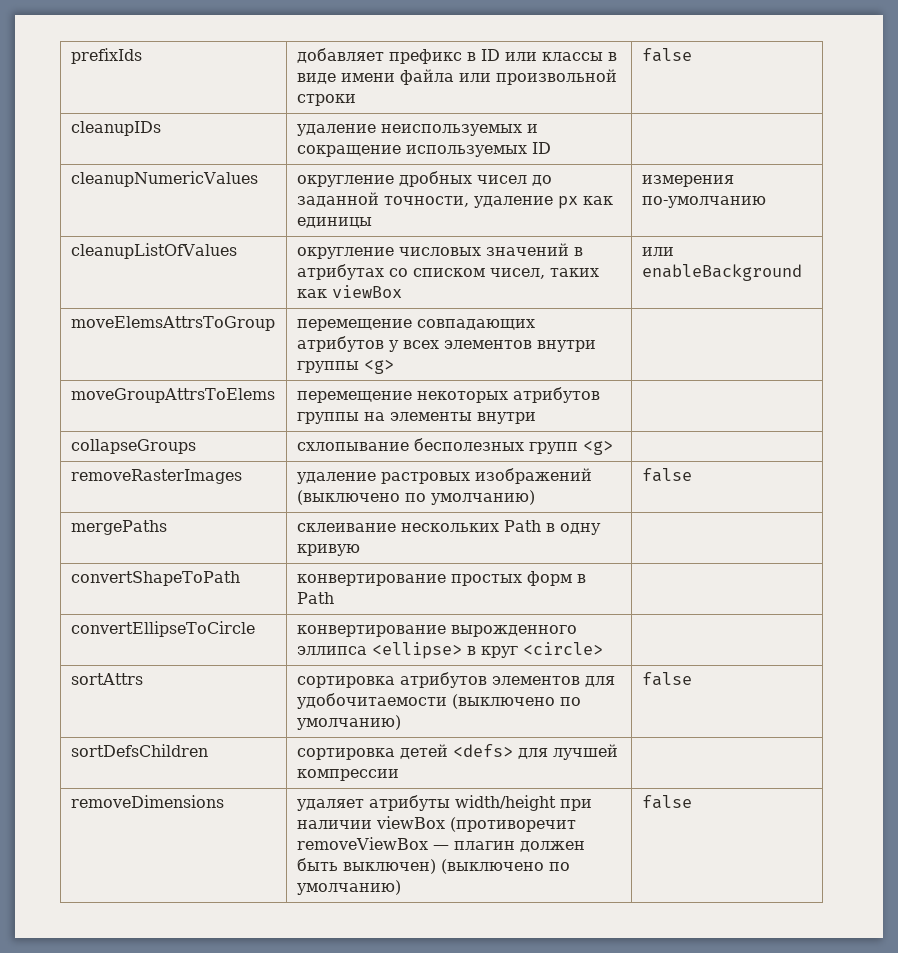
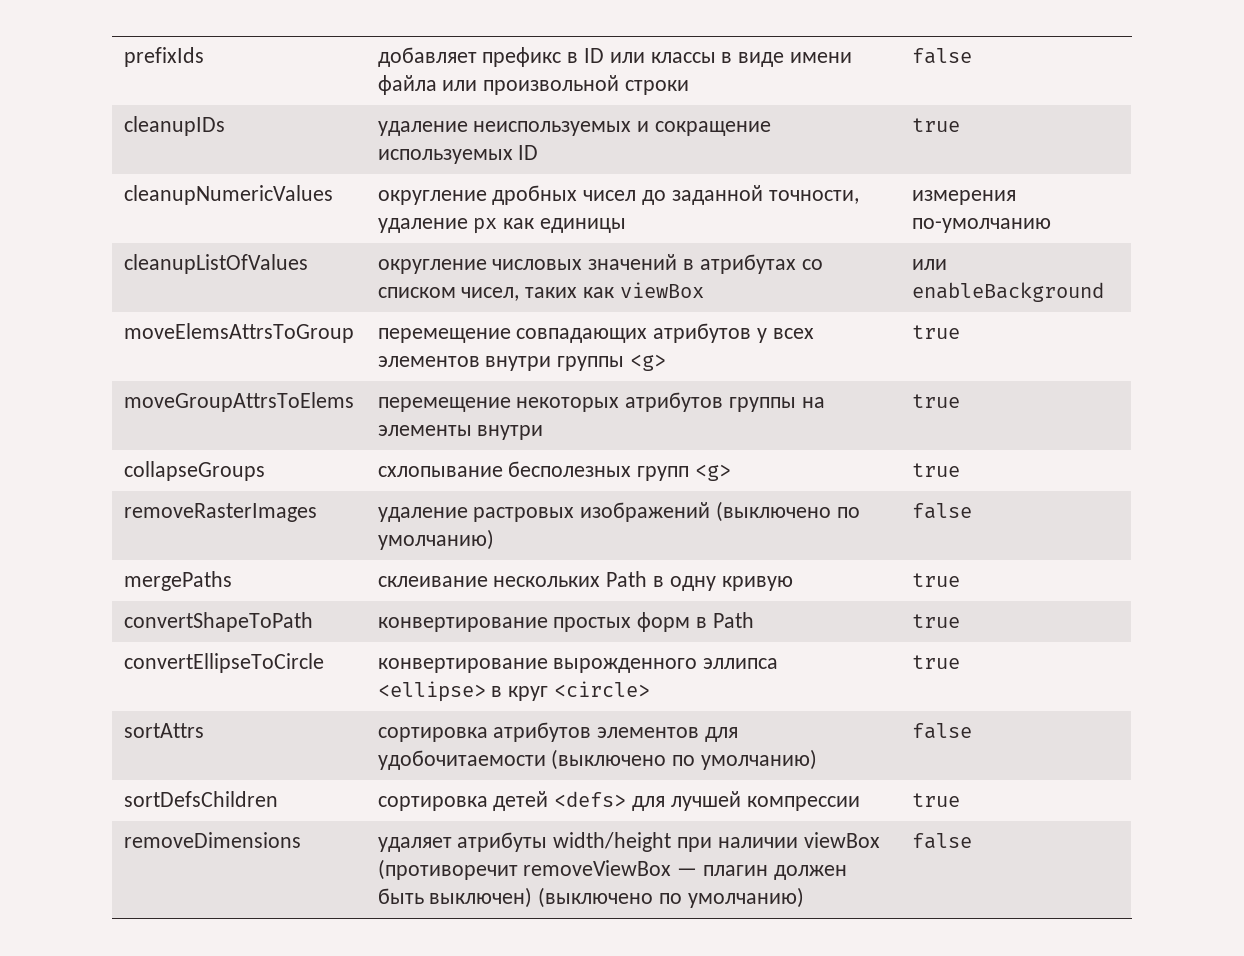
- cleanupIDs | удаление неиспользуемых и сокращение используемых ID |
+ cleanupIDs | удаление неиспользуемых и сокращение используемых ID | true
- moveElemsAttrsToGroup | перемещение совпадающих атрибутов у всех элементов внутри группы <g> |
+ moveElemsAttrsToGroup | перемещение совпадающих атрибутов у всех элементов внутри группы <g> | true
- moveGroupAttrsToElems | перемещение некоторых атрибутов группы на элементы внутри |
+ moveGroupAttrsToElems | перемещение некоторых атрибутов группы на элементы внутри | true
- collapseGroups | схлопывание бесполезных групп <g> |
+ collapseGroups | схлопывание бесполезных групп <g> | true
- mergePaths | склеивание нескольких Path в одну кривую |
+ mergePaths | склеивание нескольких Path в одну кривую | true
- convertShapeToPath | конвертирование простых форм в Path |
+ convertShapeToPath | конвертирование простых форм в Path | true
- convertEllipseToCircle | конвертирование вырожденного эллипса <ellipse> в круг <circle> |
+ convertEllipseToCircle | конвертирование вырожденного эллипса <ellipse> в круг <circle> | true
- sortDefsChildren | сортировка детей <defs> для лучшей компрессии |
+ sortDefsChildren | сортировка детей <defs> для лучшей компрессии | true

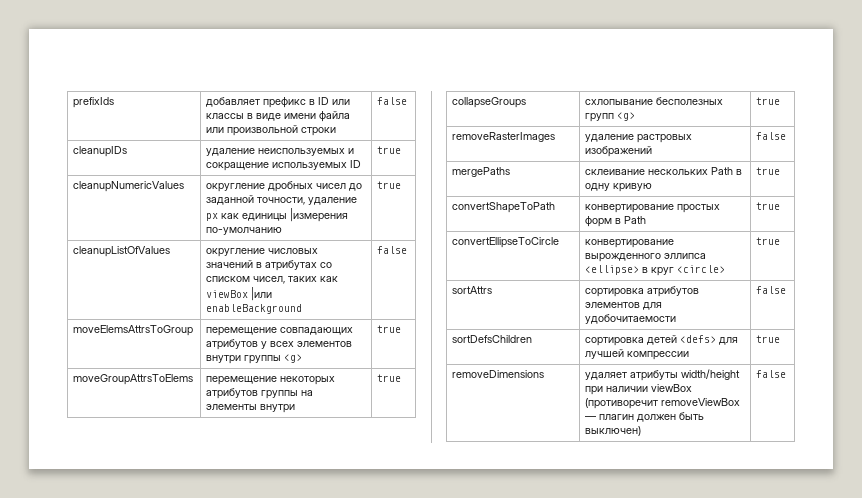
- cleanupNumericValues | округление дробных чисел до заданной точности, удаление px как единицы | измерения по-умолчанию
+ cleanupNumericValues | округление дробных чисел до заданной точности, удаление px как единицы |измерения по-умолчанию | true
- cleanupListOfValues | округление числовых значений в атрибутах со списком чисел, таких как viewBox | или enableBackground
+ cleanupListOfValues | округление числовых значений в атрибутах со списком чисел, таких как viewBox |или enableBackground | false
- removeRasterImages | удаление растровых изображений (выключено по умолчанию) | false
+ removeRasterImages | удаление растровых изображений | false
- sortAttrs | сортировка атрибутов элементов для удобочитаемости (выключено по умолчанию) | false
+ sortAttrs | сортировка атрибутов элементов для удобочитаемости | false
- removeDimensions | удаляет атрибуты width/height при наличии viewBox (противоречит removeViewBox — плагин должен быть выключен) (выключено по умолчанию) | false
+ removeDimensions | удаляет атрибуты width/height при наличии viewBox (противоречит removeViewBox — плагин должен быть выключен) | false

